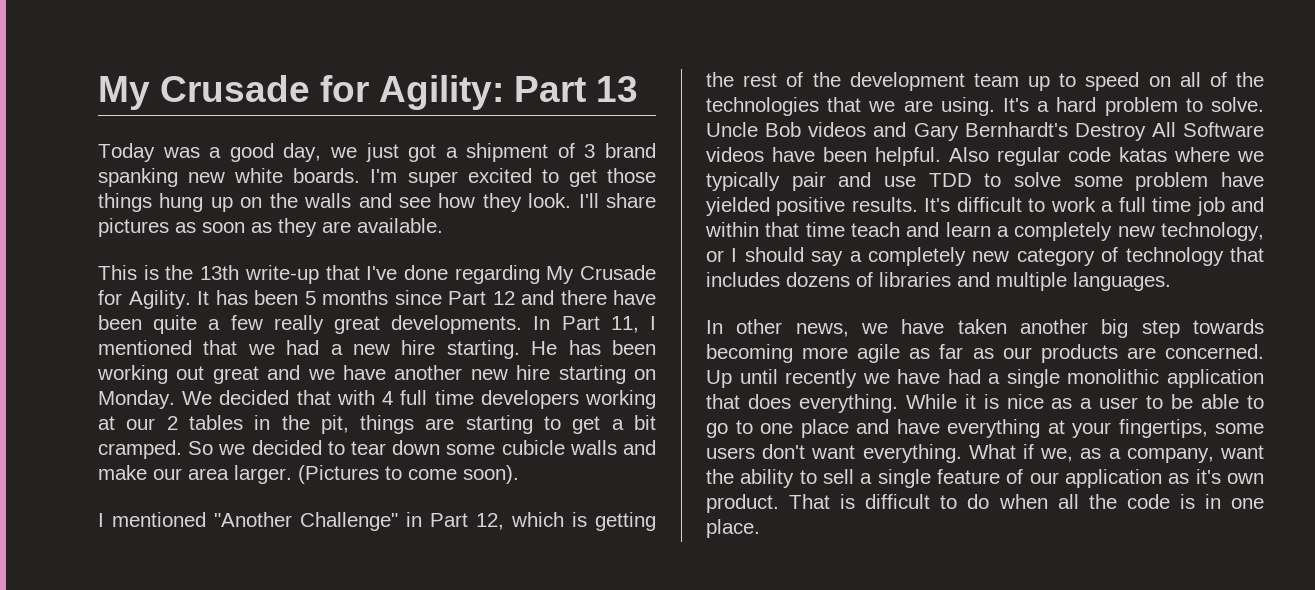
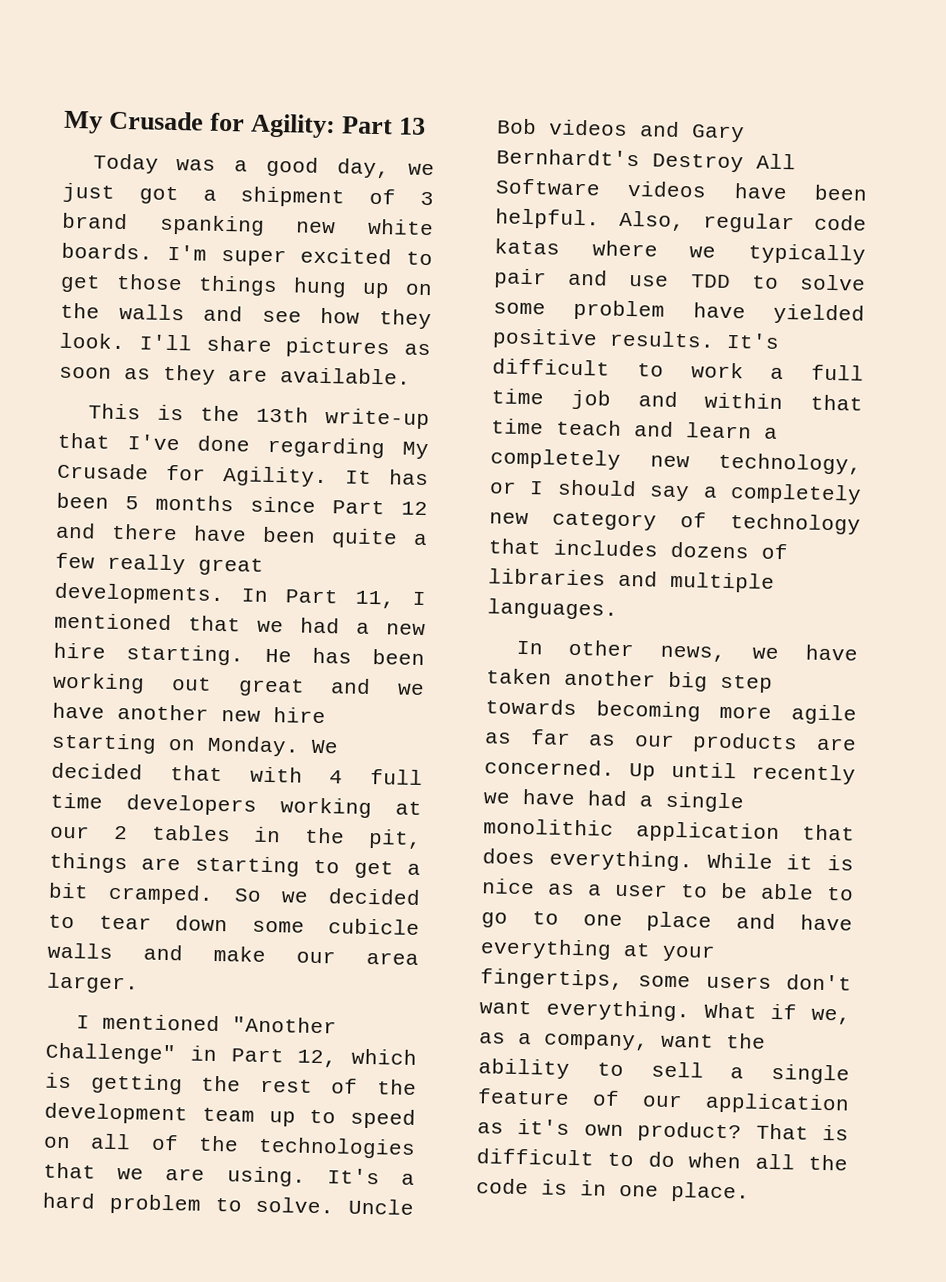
- (Pictures to come soon).
- Also regular code katas where we typically pair and use TDD to solve some problem have yielded positive results.
+ Also, regular code katas where we typically pair and use TDD to solve some problem have yielded positive results.
- What if we, as a company, want the ability to sell a single feature of our application as it's own product.
+ What if we, as a company, want the ability to sell a single feature of our application as it's own product?

